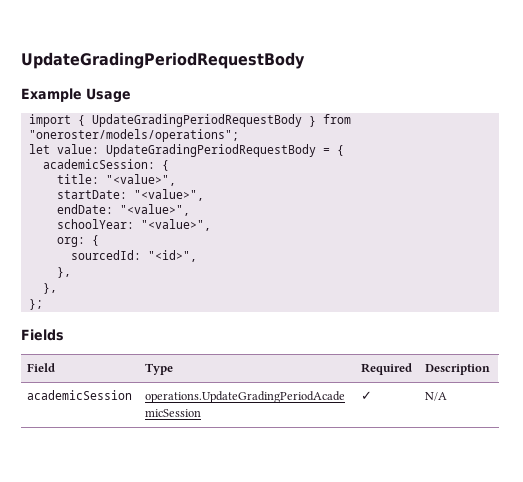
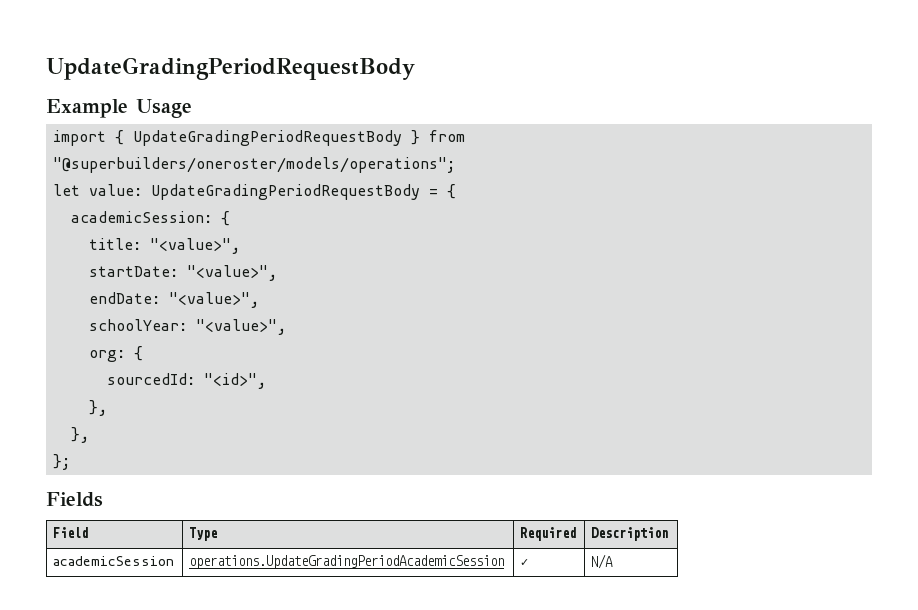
- import { UpdateGradingPeriodRequestBody } from "oneroster/models/operations";
+ import { UpdateGradingPeriodRequestBody } from "@superbuilders/oneroster/models/operations";

